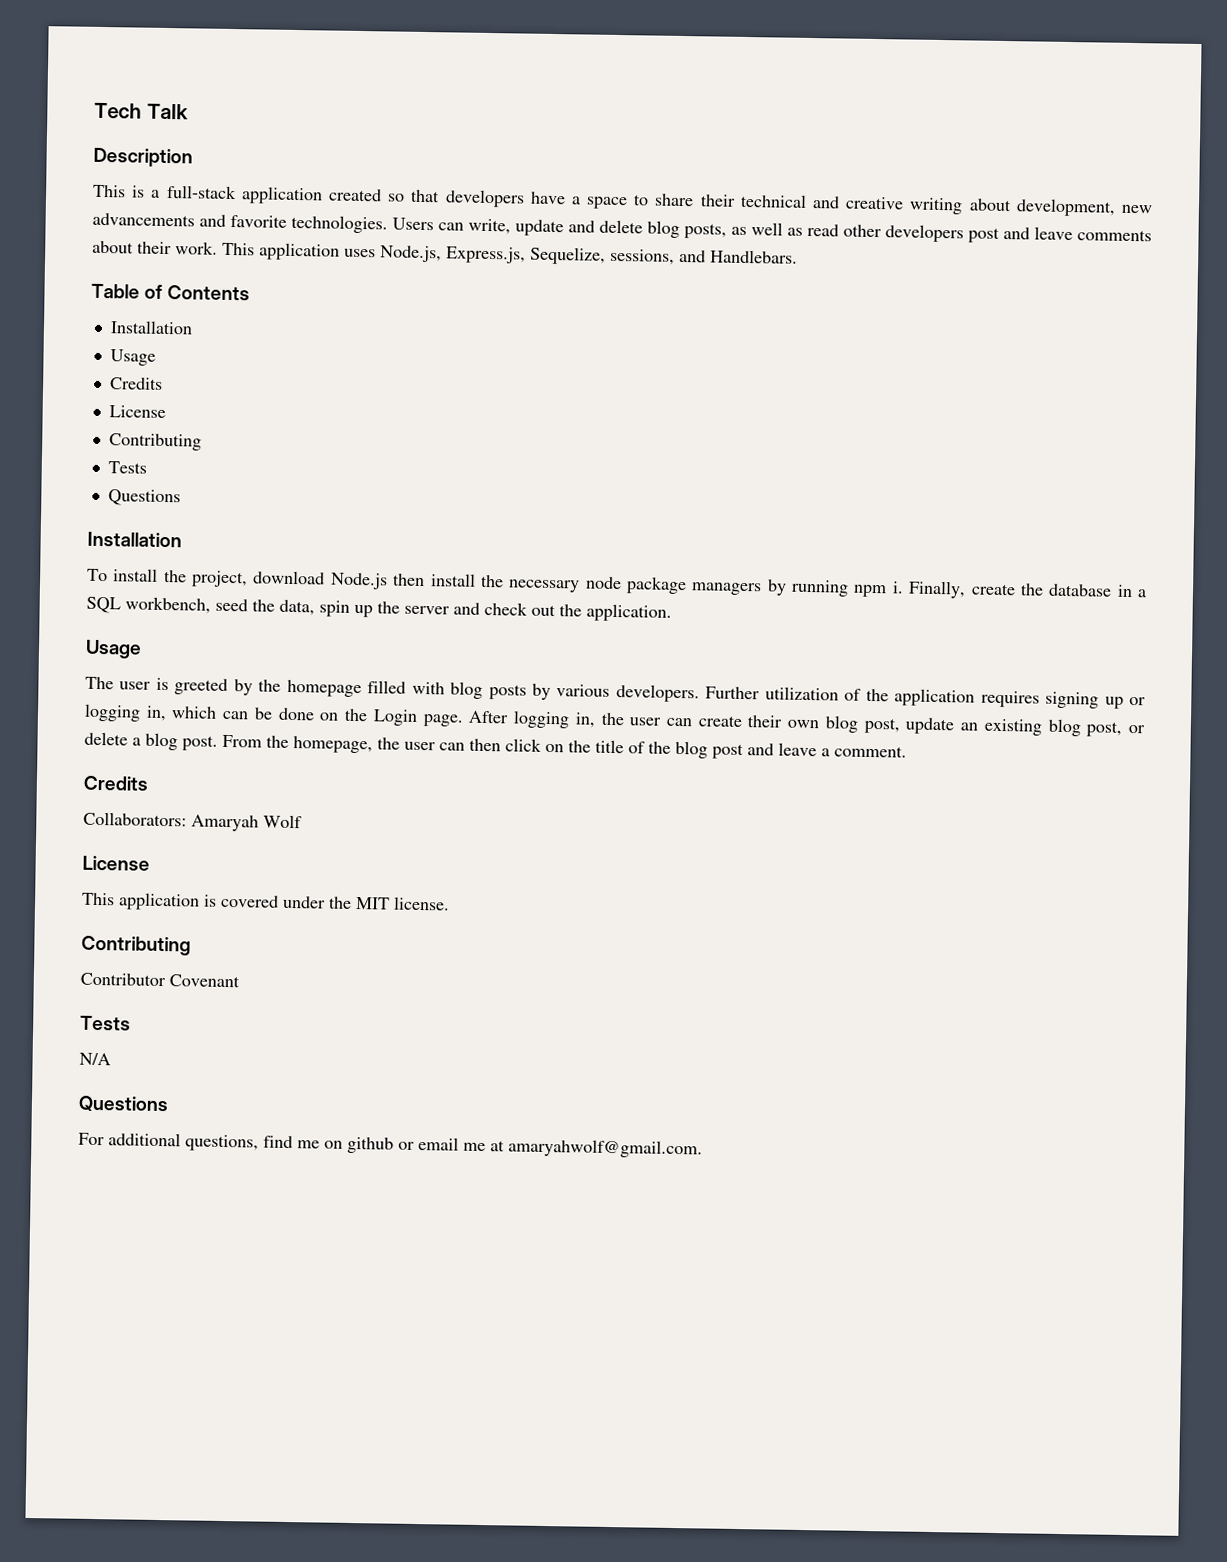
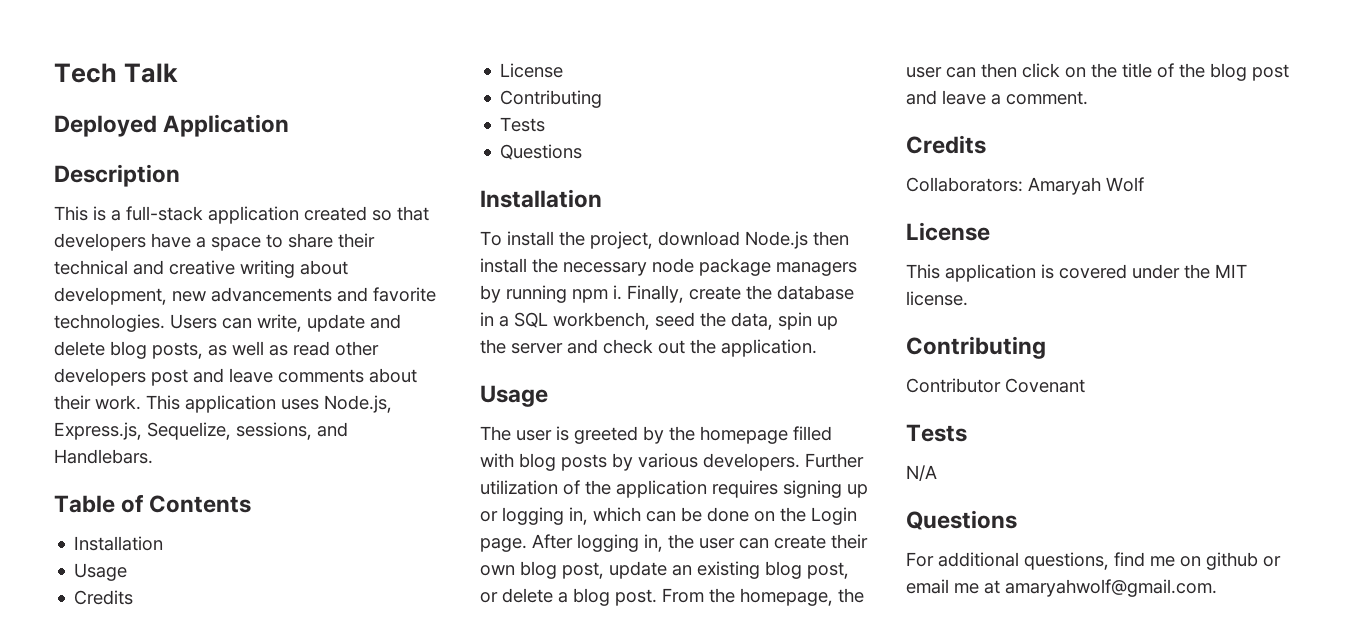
+ Deployed Application

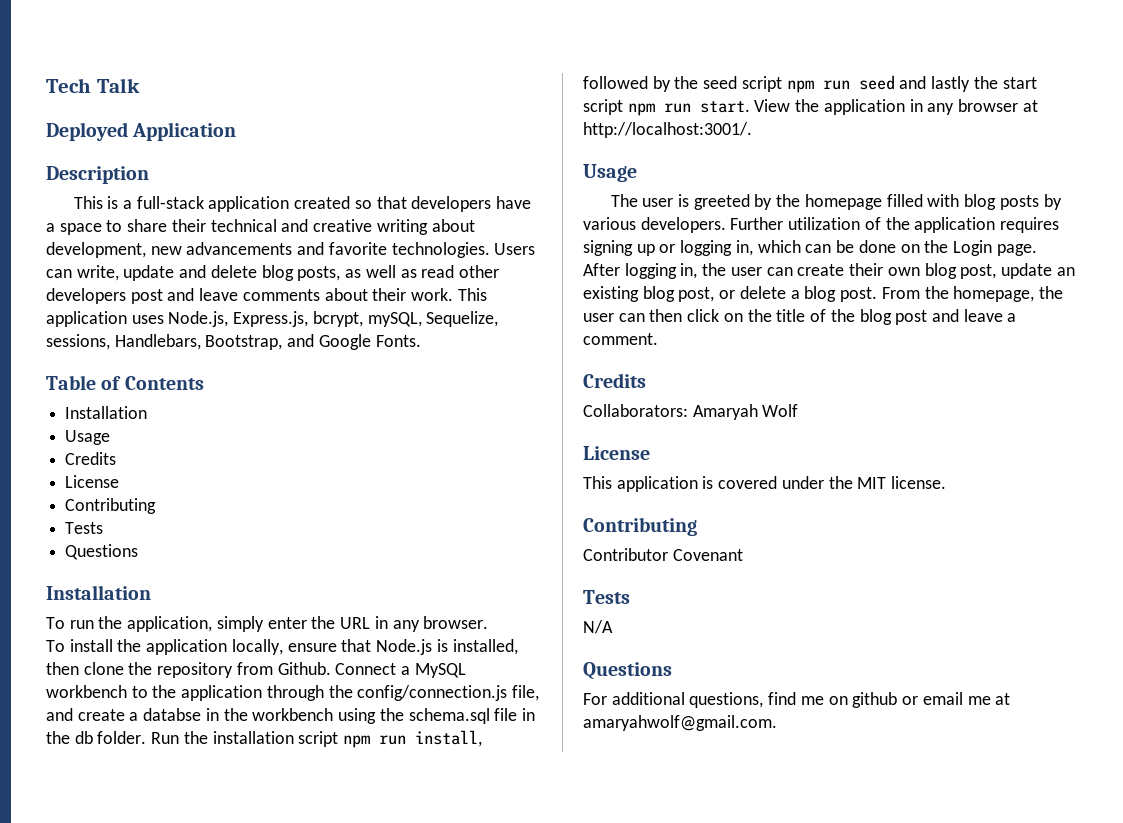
- This application uses Node.js, Express.js, Sequelize, sessions, and Handlebars.
+ This application uses Node.js, Express.js, bcrypt, mySQL, Sequelize, sessions, Handlebars, Bootstrap, and Google Fonts.
- To install the project, download Node.js then install the necessary node package managers by running npm i. Finally, create the database in a SQL workbench, seed the data, spin up the server and check out the application.
+ To run the application, simply enter the URL in any browser.
+ To install the application locally, ensure that Node.js is installed, then clone the repository from Github. Connect a MySQL workbench to the application through the config/connection.js file, and create a databse in the workbench using the schema.sql file in the db folder. Run the installation script npm run install, followed by the seed script npm run seed and lastly the start script npm run start. View the application in any browser at http://localhost:3001/.

